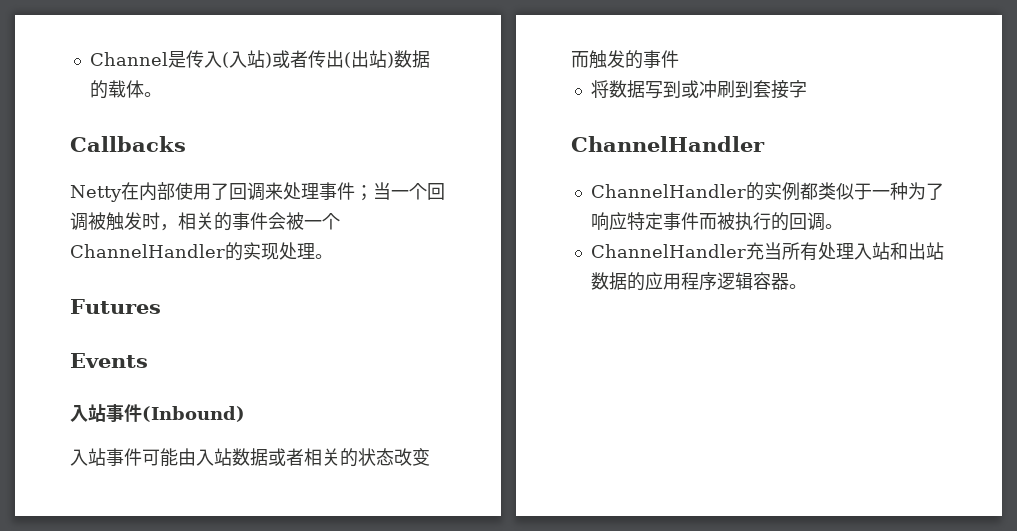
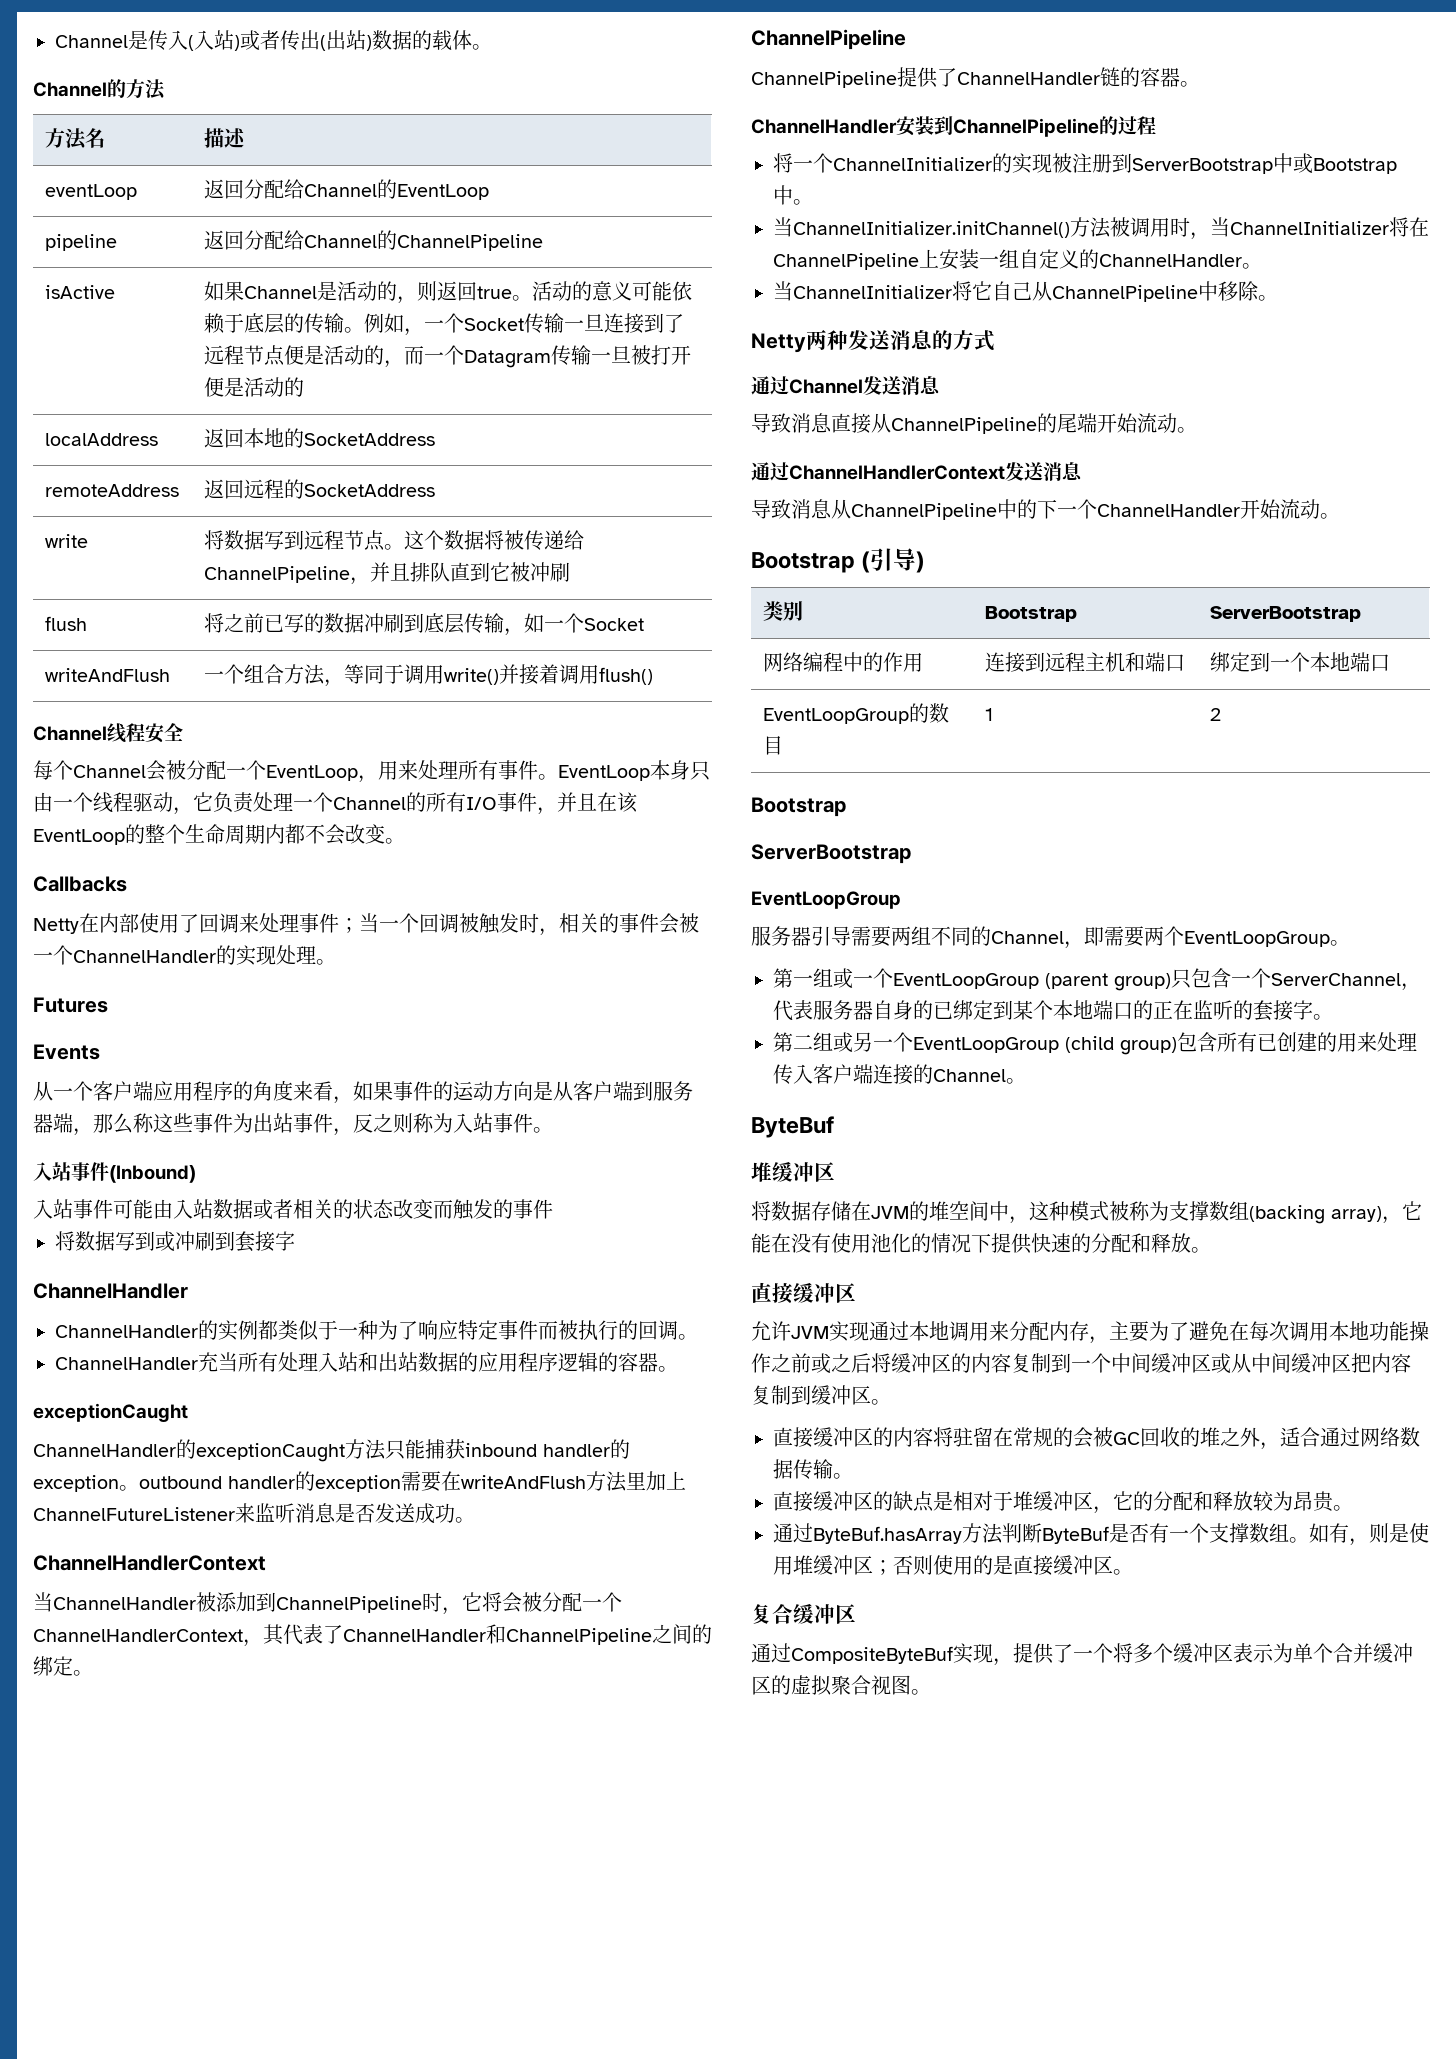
+ Channel的方法
+ 方法名 | 描述
+ eventLoop | 返回分配给Channel的EventLoop
+ pipeline | 返回分配给Channel的ChannelPipeline
+ isActive | 如果Channel是活动的，则返回true。活动的意义可能依赖于底层的传输。例如，一个Socket传输一旦连接到了远程节点便是活动的，而一个Datagram传输一旦被打开便是活动的
+ localAddress | 返回本地的SocketAddress
+ remoteAddress | 返回远程的SocketAddress
+ write | 将数据写到远程节点。这个数据将被传递给ChannelPipeline，并且排队直到它被冲刷
+ flush | 将之前已写的数据冲刷到底层传输，如一个Socket
+ writeAndFlush | 一个组合方法，等同于调用write()并接着调用flush()
+ Channel线程安全
+ 每个Channel会被分配一个EventLoop，用来处理所有事件。EventLoop本身只由一个线程驱动，它负责处理一个Channel的所有I/O事件，并且在该EventLoop的整个生命周期内都不会改变。
+ 从一个客户端应用程序的角度来看，如果事件的运动方向是从客户端到服务器端，那么称这些事件为出站事件，反之则称为入站事件。
- ChannelHandler充当所有处理入站和出站数据的应用程序逻辑容器。
+ ChannelHandler充当所有处理入站和出站数据的应用程序逻辑的容器。
+ exceptionCaught
+ ChannelHandler的exceptionCaught方法只能捕获inbound handler的exception。outbound handler的exception需要在writeAndFlush方法里加上ChannelFutureListener来监听消息是否发送成功。
+ ChannelHandlerContext
+ 当ChannelHandler被添加到ChannelPipeline时，它将会被分配一个ChannelHandlerContext，其代表了ChannelHandler和ChannelPipeline之间的绑定。
+ ChannelPipeline
+ ChannelPipeline提供了ChannelHandler链的容器。
+ ChannelHandler安装到ChannelPipeline的过程
+ 将一个ChannelInitializer的实现被注册到ServerBootstrap中或Bootstrap中。
+ 当ChannelInitializer.initChannel()方法被调用时，当ChannelInitializer将在ChannelPipeline上安装一组自定义的ChannelHandler。
+ 当ChannelInitializer将它自己从ChannelPipeline中移除。
+ Netty两种发送消息的方式
+ 通过Channel发送消息
+ 导致消息直接从ChannelPipeline的尾端开始流动。
+ 通过ChannelHandlerContext发送消息
+ 导致消息从ChannelPipeline中的下一个ChannelHandler开始流动。
+ Bootstrap (引导)
+ 类别 | Bootstrap | ServerBootstrap
+ 网络编程中的作用 | 连接到远程主机和端口 | 绑定到一个本地端口
+ EventLoopGroup的数目 | 1 | 2
+ Bootstrap
+ ServerBootstrap
+ EventLoopGroup
+ 服务器引导需要两组不同的Channel，即需要两个EventLoopGroup。
+ 第一组或一个EventLoopGroup (parent group)只包含一个ServerChannel，代表服务器自身的已绑定到某个本地端口的正在监听的套接字。
+ 第二组或另一个EventLoopGroup (child group)包含所有已创建的用来处理传入客户端连接的Channel。
+ ByteBuf
+ 堆缓冲区
+ 将数据存储在JVM的堆空间中，这种模式被称为支撑数组(backing array)，它能在没有使用池化的情况下提供快速的分配和释放。
+ 直接缓冲区
+ 允许JVM实现通过本地调用来分配内存，主要为了避免在每次调用本地功能操作之前或之后将缓冲区的内容复制到一个中间缓冲区或从中间缓冲区把内容复制到缓冲区。
+ 直接缓冲区的内容将驻留在常规的会被GC回收的堆之外，适合通过网络数据传输。
+ 直接缓冲区的缺点是相对于堆缓冲区，它的分配和释放较为昂贵。
+ 通过ByteBuf.hasArray方法判断ByteBuf是否有一个支撑数组。如有，则是使用堆缓冲区；否则使用的是直接缓冲区。
+ 复合缓冲区
+ 通过CompositeByteBuf实现，提供了一个将多个缓冲区表示为单个合并缓冲区的虚拟聚合视图。

